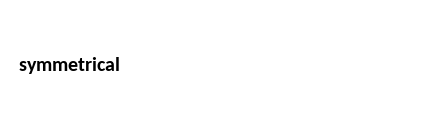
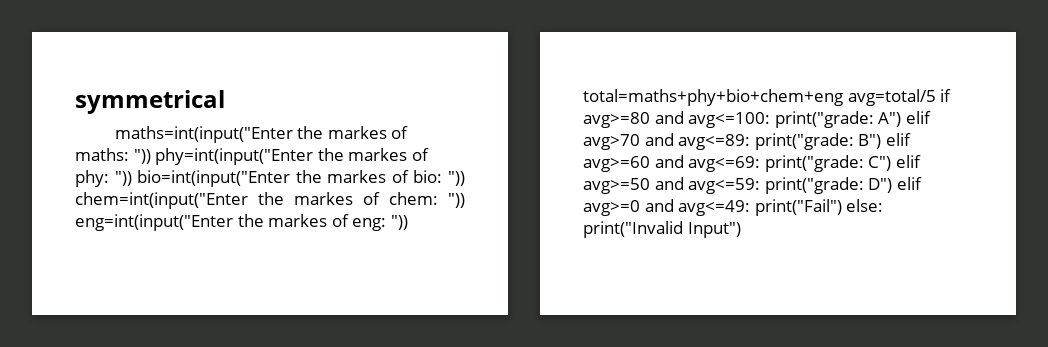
+ maths=int(input("Enter the markes of maths: ")) phy=int(input("Enter the markes of phy: ")) bio=int(input("Enter the markes of bio: ")) chem=int(input("Enter the markes of chem: ")) eng=int(input("Enter the markes of eng: ")) total=maths+phy+bio+chem+eng avg=total/5 if avg>=80 and avg<=100: print("grade: A") elif avg>70 and avg<=89: print("grade: B") elif avg>=60 and avg<=69: print("grade: C") elif avg>=50 and avg<=59: print("grade: D") elif avg>=0 and avg<=49: print("Fail") else: print("Invalid Input")

